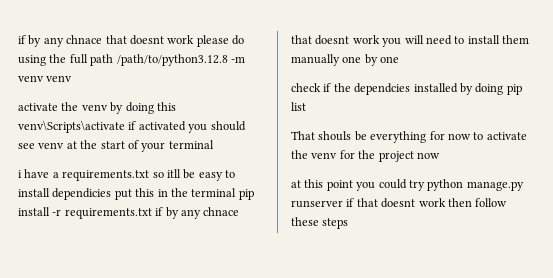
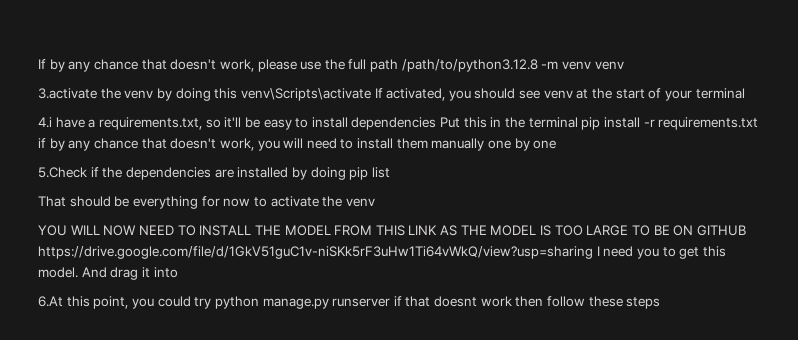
- if by any chnace that doesnt work please do using the full path /path/to/python3.12.8 -m venv venv
+ If by any chance that doesn't work, please use the full path /path/to/python3.12.8 -m venv venv
- activate the venv by doing this venv\Scripts\activate if activated you should see venv at the start of your terminal
+ 3.activate the venv by doing this venv\Scripts\activate If activated, you should see venv at the start of your terminal
- i have a requirements.txt so itll be easy to install dependicies put this in the terminal pip install -r requirements.txt if by any chnace that doesnt work you will need to install them manually one by one
+ 4.i have a requirements.txt, so it'll be easy to install dependencies Put this in the terminal pip install -r requirements.txt if by any chance that doesn't work, you will need to install them manually one by one
- check if the dependcies installed by doing pip list
+ 5.Check if the dependencies are installed by doing pip list
- That shouls be everything for now to activate the venv for the project now
- at this point you could try python manage.py runserver if that doesnt work then follow these steps
+ That should be everything for now to activate the venv
+ YOU WILL NOW NEED TO INSTALL THE MODEL FROM THIS LINK AS THE MODEL IS TOO LARGE TO BE ON GITHUB https://drive.google.com/file/d/1GkV51guC1v-niSKk5rF3uHw1Ti64vWkQ/view?usp=sharing I need you to get this model. And drag it into
+ 6.At this point, you could try python manage.py runserver if that doesnt work then follow these steps

